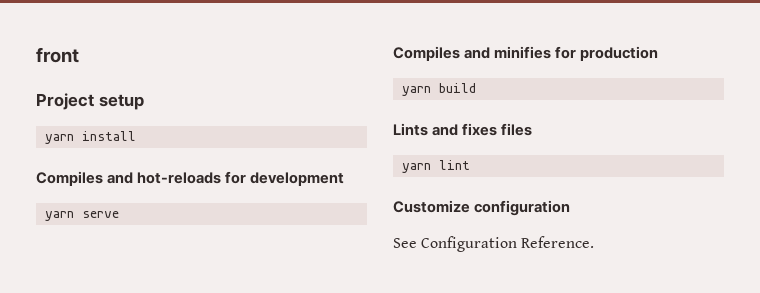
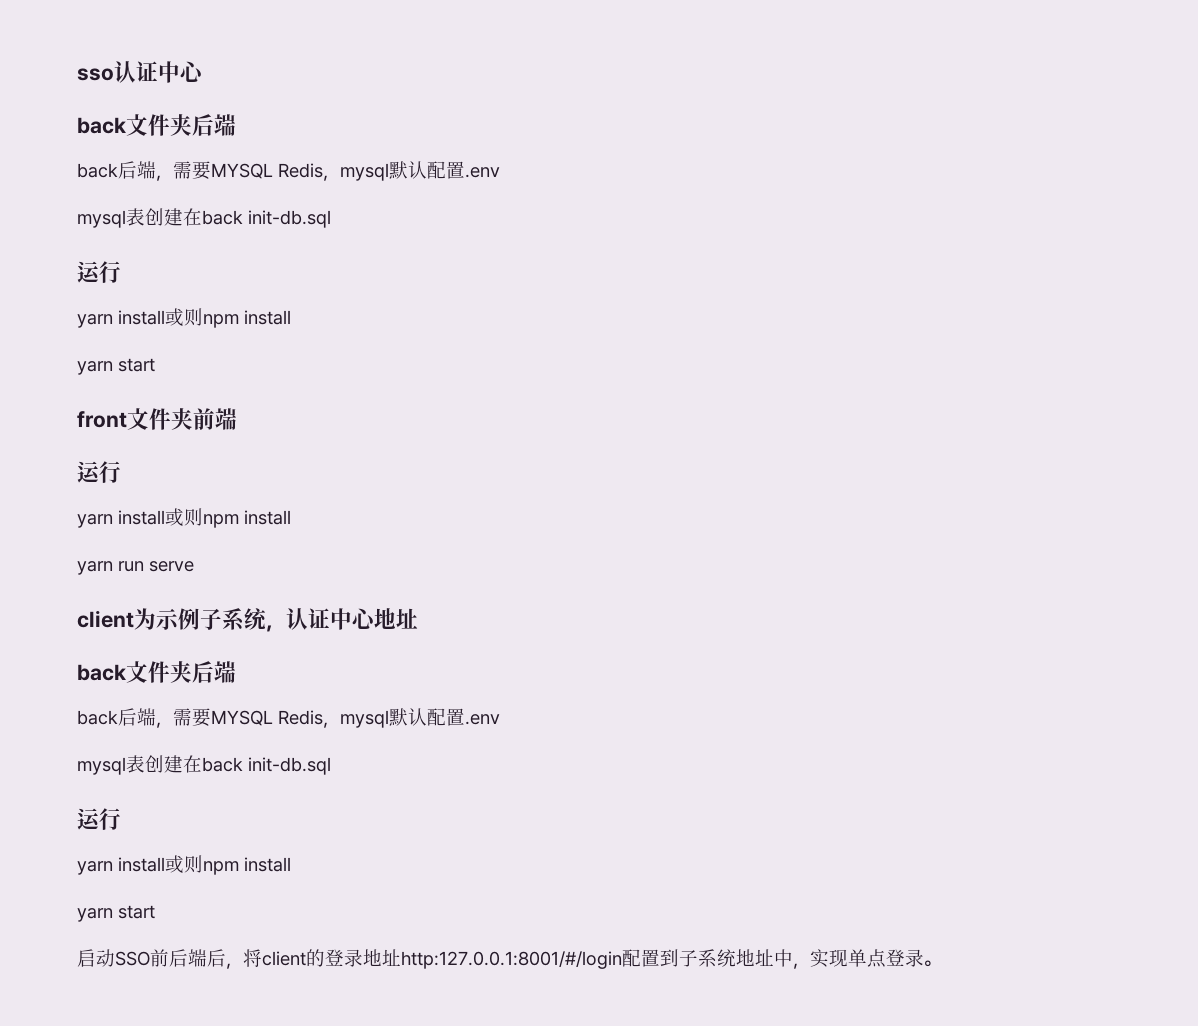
- front
- Project setup
- yarn install
- Compiles and hot-reloads for development
- yarn serve
- Compiles and minifies for production
- yarn build
- Lints and fixes files
- yarn lint
- Customize configuration
- See Configuration Reference.
+ sso认证中心
+ back文件夹后端
+ back后端，需要MYSQL Redis，mysql默认配置.env
+ mysql表创建在back init-db.sql
+ 运行
+ yarn install或则npm install
+ yarn start
+ front文件夹前端
+ 运行
+ yarn install或则npm install
+ yarn run serve
+ client为示例子系统，认证中心地址
+ back文件夹后端
+ back后端，需要MYSQL Redis，mysql默认配置.env
+ mysql表创建在back init-db.sql
+ 运行
+ yarn install或则npm install
+ yarn start
+ 启动SSO前后端后，将client的登录地址http:127.0.0.1:8001/#/login配置到子系统地址中，实现单点登录。

